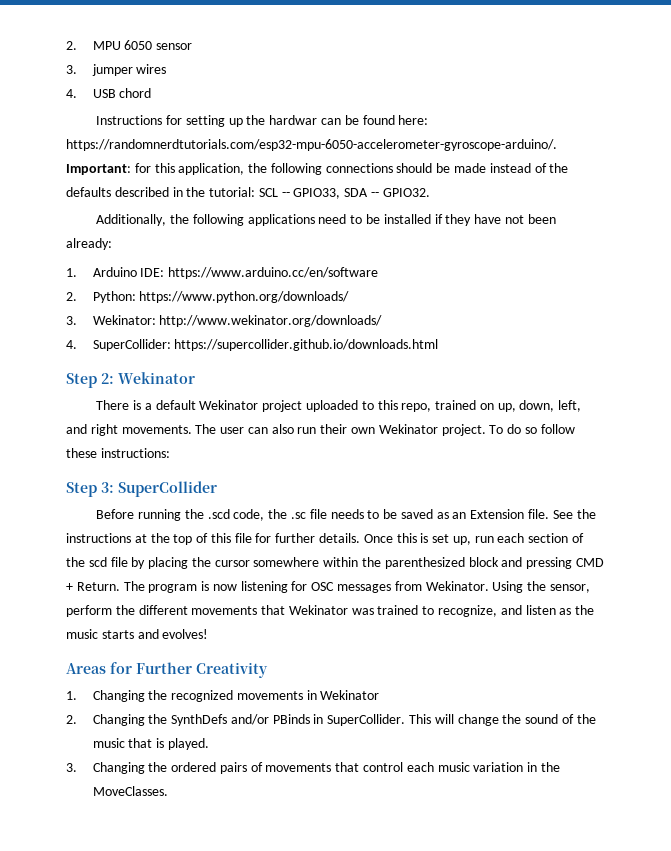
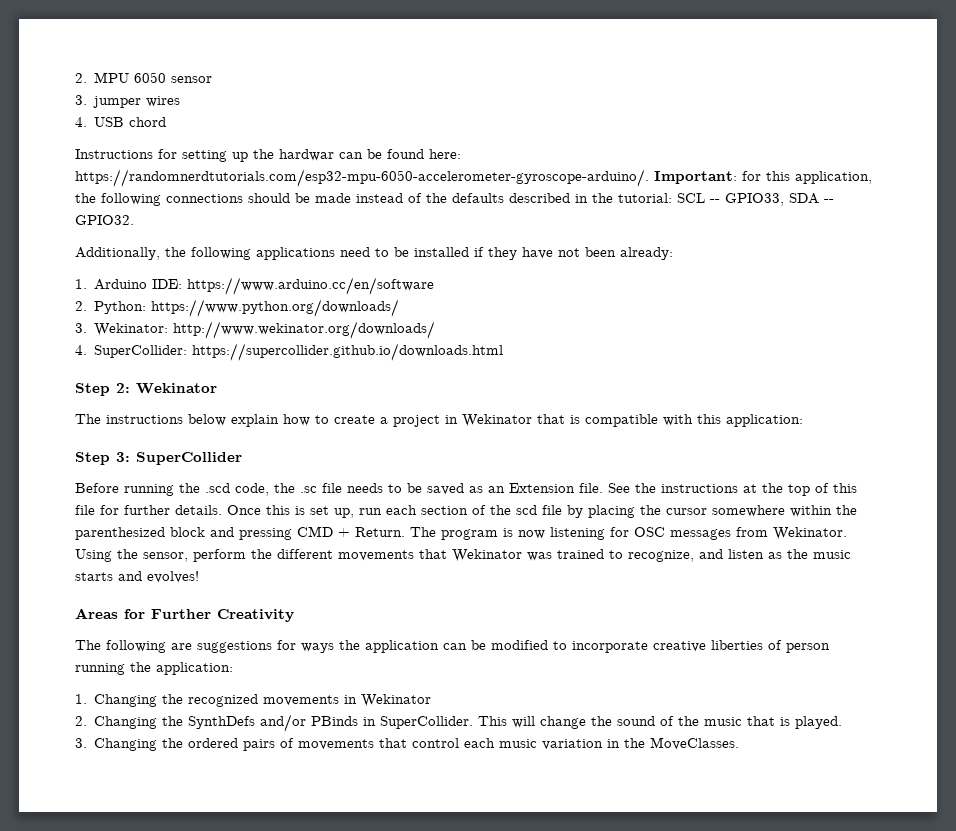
- There is a default Wekinator project uploaded to this repo, trained on up, down, left, and right movements. The user can also run their own Wekinator project. To do so follow these instructions:
+ The instructions below explain how to create a project in Wekinator that is compatible with this application:
+ The following are suggestions for ways the application can be modified to incorporate creative liberties of person running the application:

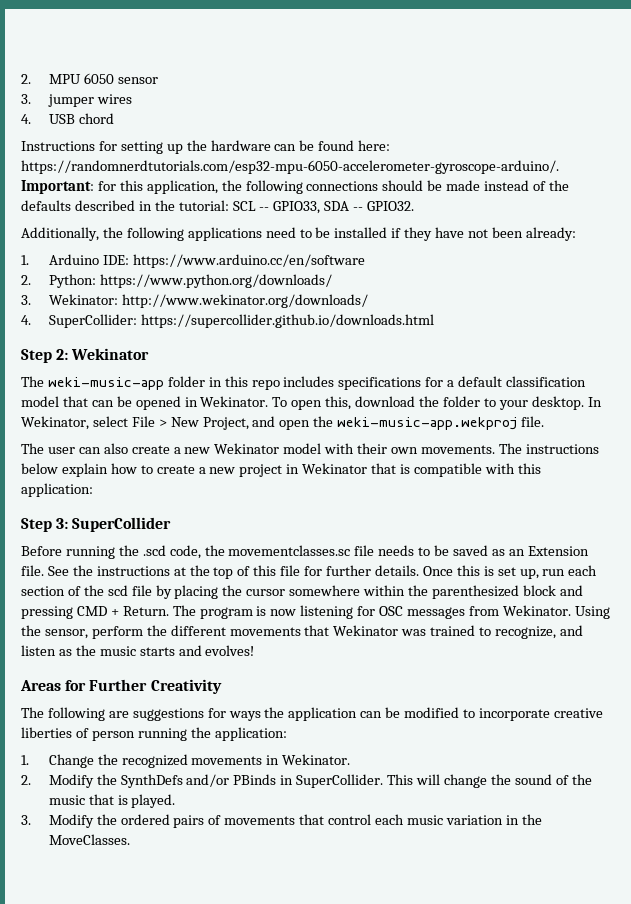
- Instructions for setting up the hardwar can be found here: https://randomnerdtutorials.com/esp32-mpu-6050-accelerometer-gyroscope-arduino/. Important: for this application, the following connections should be made instead of the defaults described in the tutorial: SCL -- GPIO33, SDA -- GPIO32.
+ Instructions for setting up the hardware can be found here: https://randomnerdtutorials.com/esp32-mpu-6050-accelerometer-gyroscope-arduino/. Important: for this application, the following connections should be made instead of the defaults described in the tutorial: SCL -- GPIO33, SDA -- GPIO32.
- The instructions below explain how to create a project in Wekinator that is compatible with this application:
+ The weki-music-app folder in this repo includes specifications for a default classification model that can be opened in Wekinator. To open this, download the folder to your desktop. In Wekinator, select File > New Project, and open the weki-music-app.wekproj file.
+ The user can also create a new Wekinator model with their own movements. The instructions below explain how to create a new project in Wekinator that is compatible with this application:
- Before running the .scd code, the .sc file needs to be saved as an Extension file.
+ Before running the .scd code, the movementclasses.sc file needs to be saved as an Extension file.
- 1. Changing the recognized movements in Wekinator
- 2. Changing the SynthDefs and/or PBinds in SuperCollider.
+ 1. Change the recognized movements in Wekinator.
+ 2. Modify the SynthDefs and/or PBinds in SuperCollider.
- 3. Changing the ordered pairs of movements that control each music variation in the MoveClasses.
+ 3. Modify the ordered pairs of movements that control each music variation in the MoveClasses.

